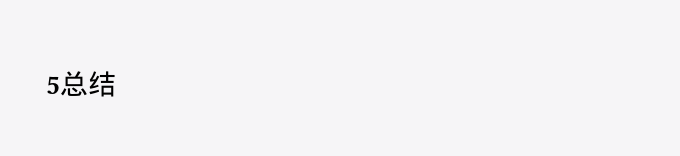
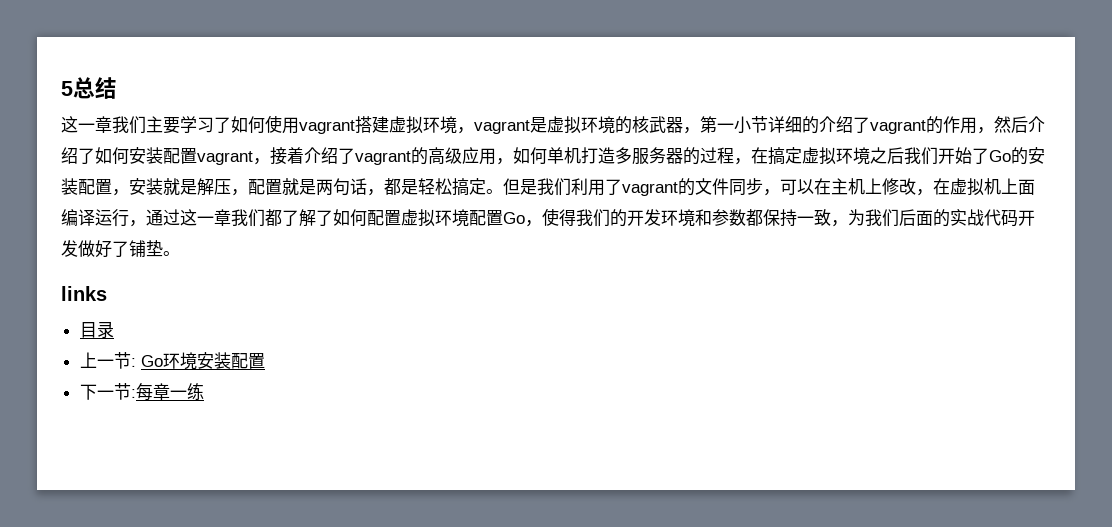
+ 这一章我们主要学习了如何使用vagrant搭建虚拟环境，vagrant是虚拟环境的核武器，第一小节详细的介绍了vagrant的作用，然后介绍了如何安装配置vagrant，接着介绍了vagrant的高级应用，如何单机打造多服务器的过程，在搞定虚拟环境之后我们开始了Go的安装配置，安装就是解压，配置就是两句话，都是轻松搞定。但是我们利用了vagrant的文件同步，可以在主机上修改，在虚拟机上面编译运行，通过这一章我们都了解了如何配置虚拟环境配置Go，使得我们的开发环境和参数都保持一致，为我们后面的实战代码开发做好了铺垫。
+ links
+ 目录
+ 上一节: Go环境安装配置
+ 下一节:每章一练

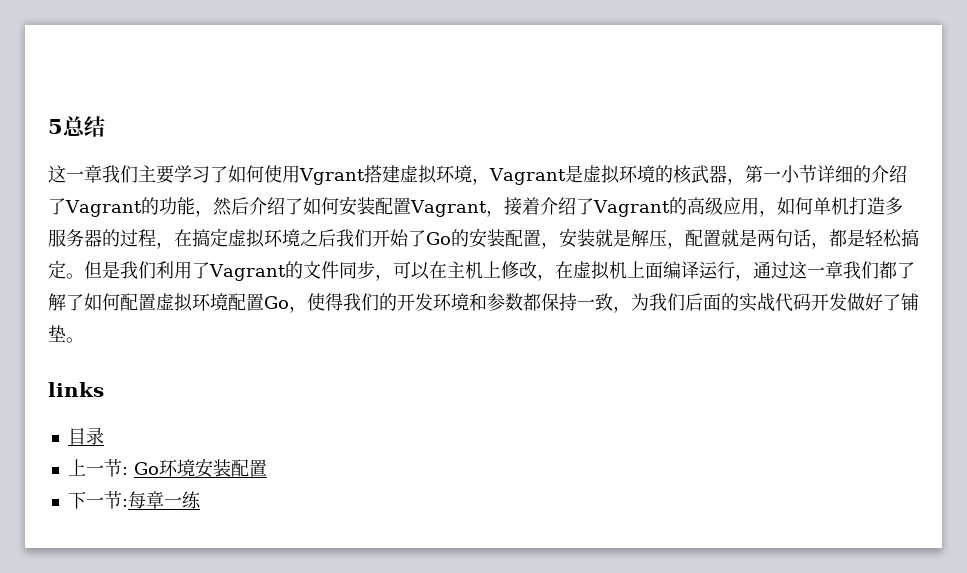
- 这一章我们主要学习了如何使用vagrant搭建虚拟环境，vagrant是虚拟环境的核武器，第一小节详细的介绍了vagrant的作用，然后介绍了如何安装配置vagrant，接着介绍了vagrant的高级应用，如何单机打造多服务器的过程，在搞定虚拟环境之后我们开始了Go的安装配置，安装就是解压，配置就是两句话，都是轻松搞定。
+ 这一章我们主要学习了如何使用Vgrant搭建虚拟环境，Vagrant是虚拟环境的核武器，第一小节详细的介绍了Vagrant的功能，然后介绍了如何安装配置Vagrant，接着介绍了Vagrant的高级应用，如何单机打造多服务器的过程，在搞定虚拟环境之后我们开始了Go的安装配置，安装就是解压，配置就是两句话，都是轻松搞定。
- 但是我们利用了vagrant的文件同步，可以在主机上修改，在虚拟机上面编译运行，通过这一章我们都了解了如何配置虚拟环境配置Go，使得我们的开发环境和参数都保持一致，为我们后面的实战代码开发做好了铺垫。
+ 但是我们利用了Vagrant的文件同步，可以在主机上修改，在虚拟机上面编译运行，通过这一章我们都了解了如何配置虚拟环境配置Go，使得我们的开发环境和参数都保持一致，为我们后面的实战代码开发做好了铺垫。

